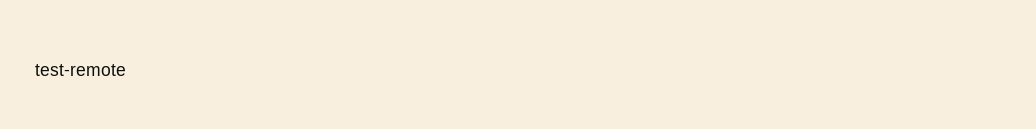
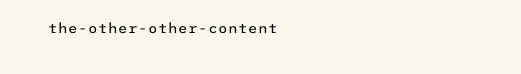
- test-remote
+ the-other-other-content

